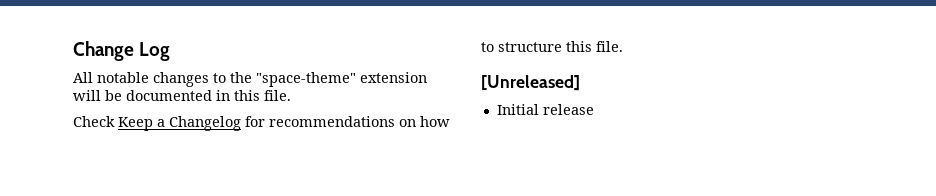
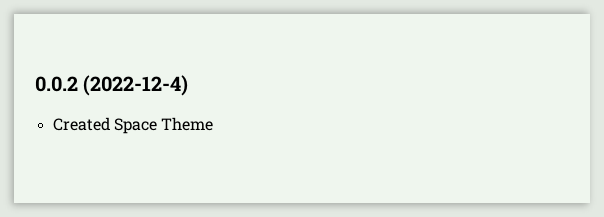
- Change Log
- All notable changes to the "space-theme" extension will be documented in this file.
- Check Keep a Changelog for recommendations on how to structure this file.
- [Unreleased]
- Initial release
+ 0.0.2 (2022-12-4)
+ Created Space Theme

